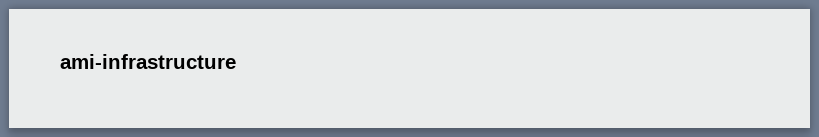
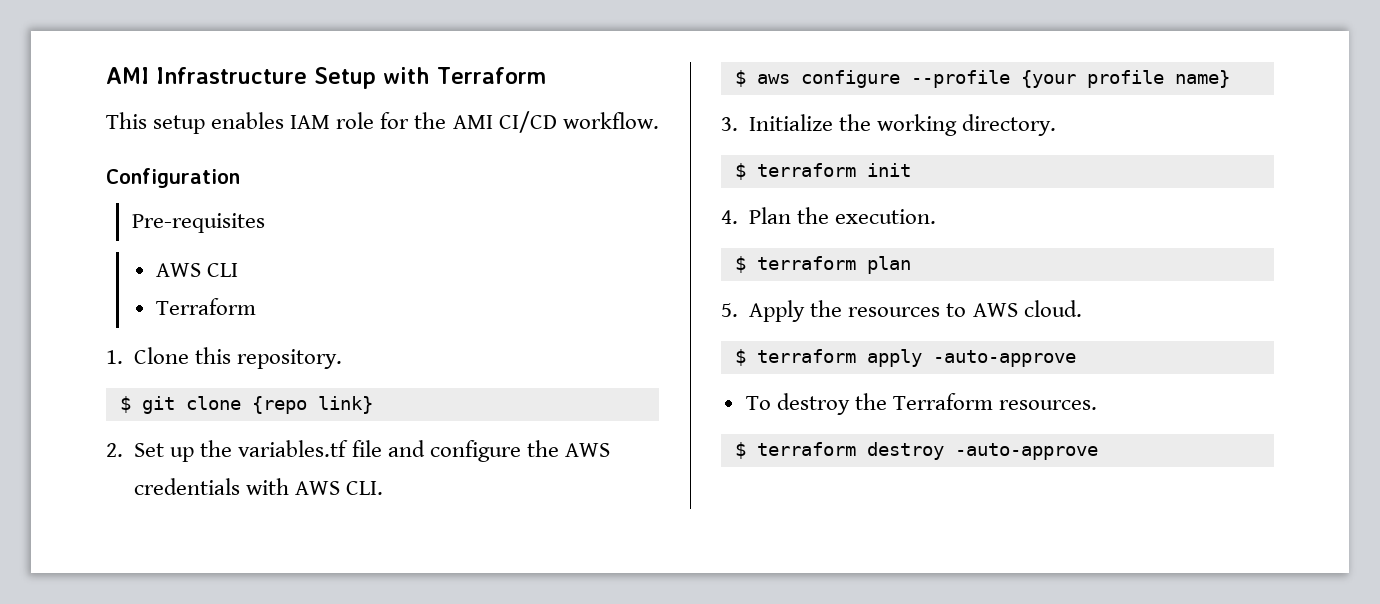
- ami-infrastructure
+ AMI Infrastructure Setup with Terraform
+ This setup enables IAM role for the AMI CI/CD workflow.
+ Configuration
+ Pre-requisites
+ AWS CLI
+ Terraform
+ 1. Clone this repository.
+ $ git clone {repo link}
+ 2. Set up the variables.tf file and configure the AWS credentials with AWS CLI.
+ $ aws configure --profile {your profile name}
+ 3. Initialize the working directory.
+ $ terraform init
+ 4. Plan the execution.
+ $ terraform plan
+ 5. Apply the resources to AWS cloud.
+ $ terraform apply -auto-approve
+ To destroy the Terraform resources.
+ $ terraform destroy -auto-approve

